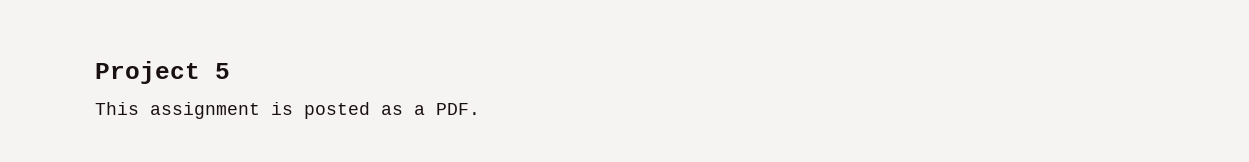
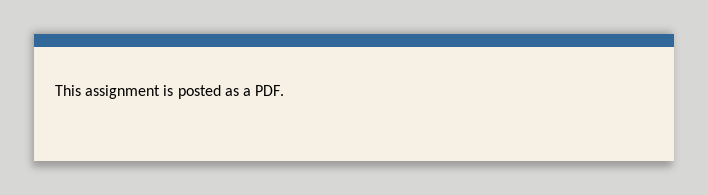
- Project 5

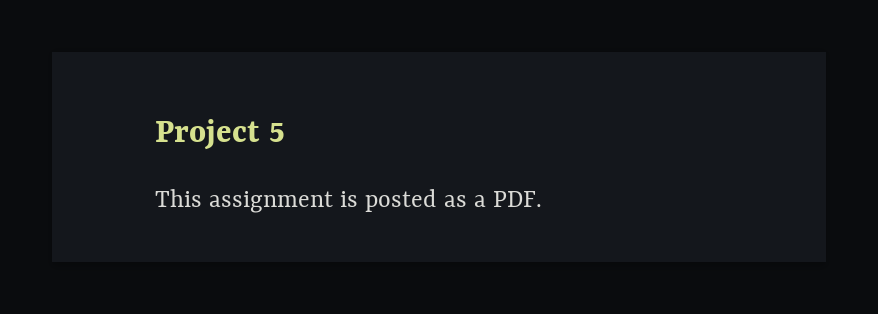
+ Project 5

